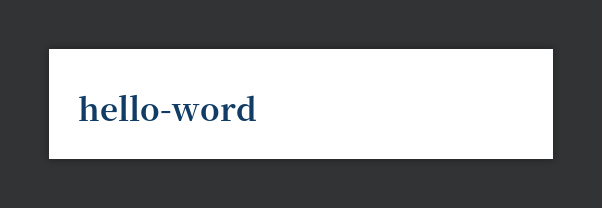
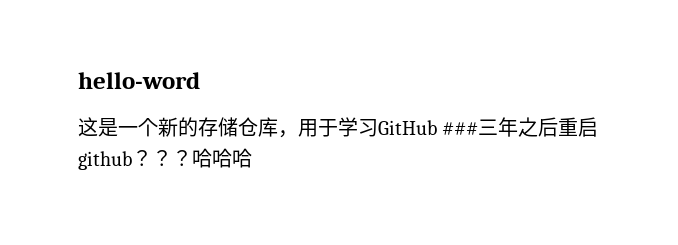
+ 这是一个新的存储仓库，用于学习GitHub ###三年之后重启github？？？哈哈哈

